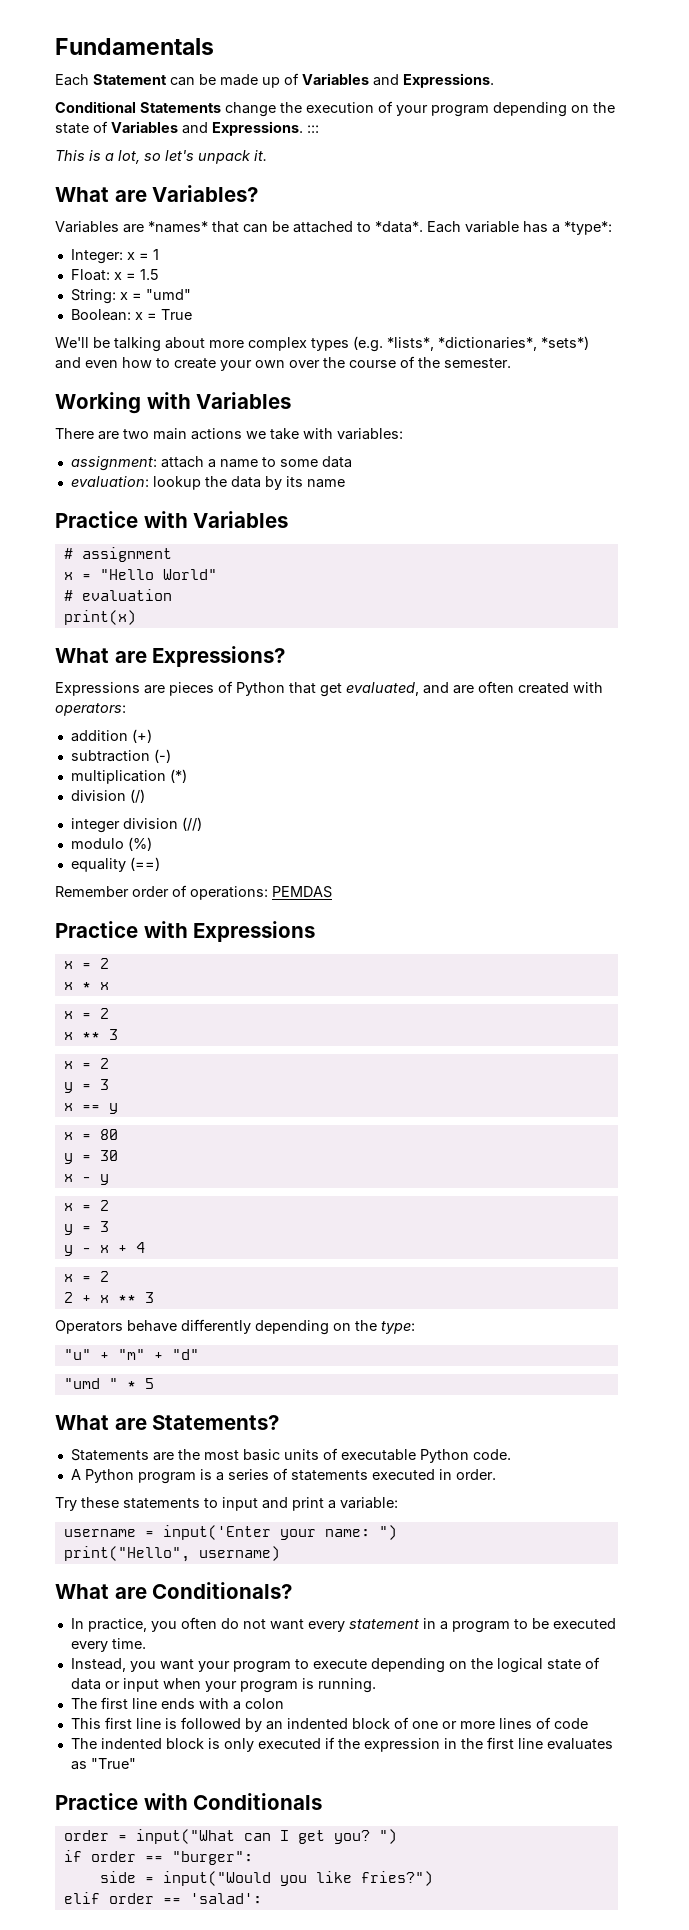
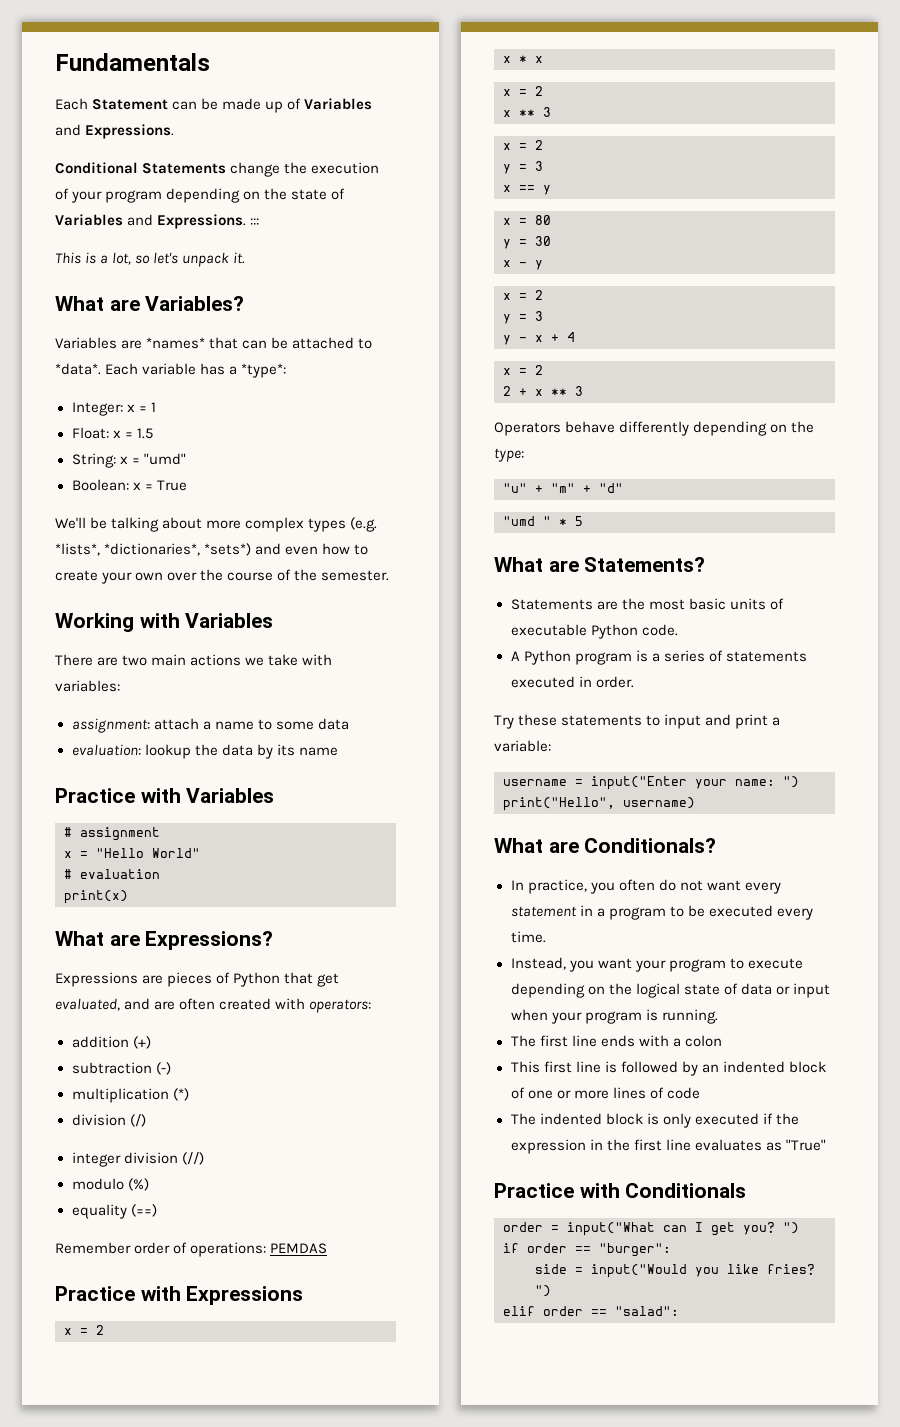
- username = input('Enter your name: ")
+ username = input("Enter your name: ")
- side = input("Would you like fries?")
+ side = input("Would you like fries? ")
- elif order == 'salad':
+ elif order == "salad":

